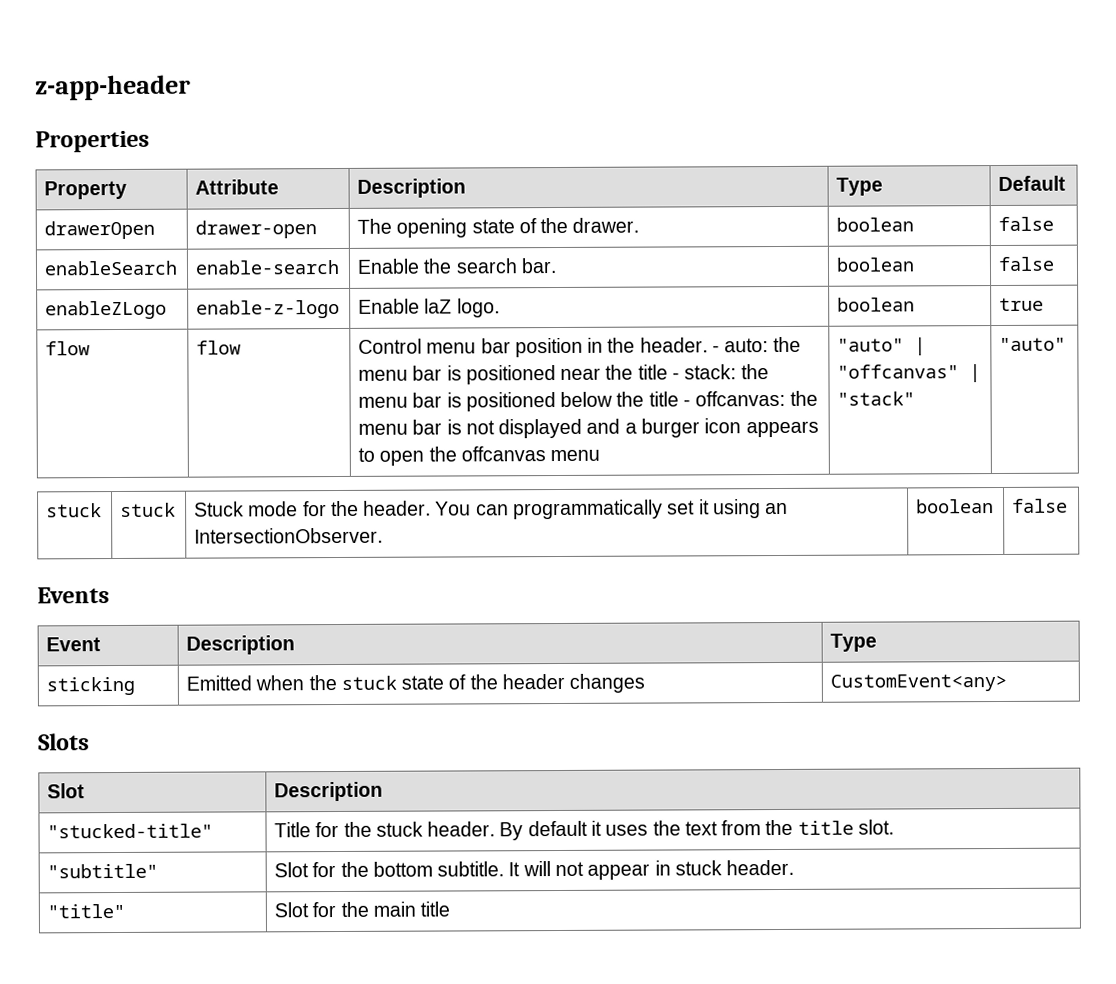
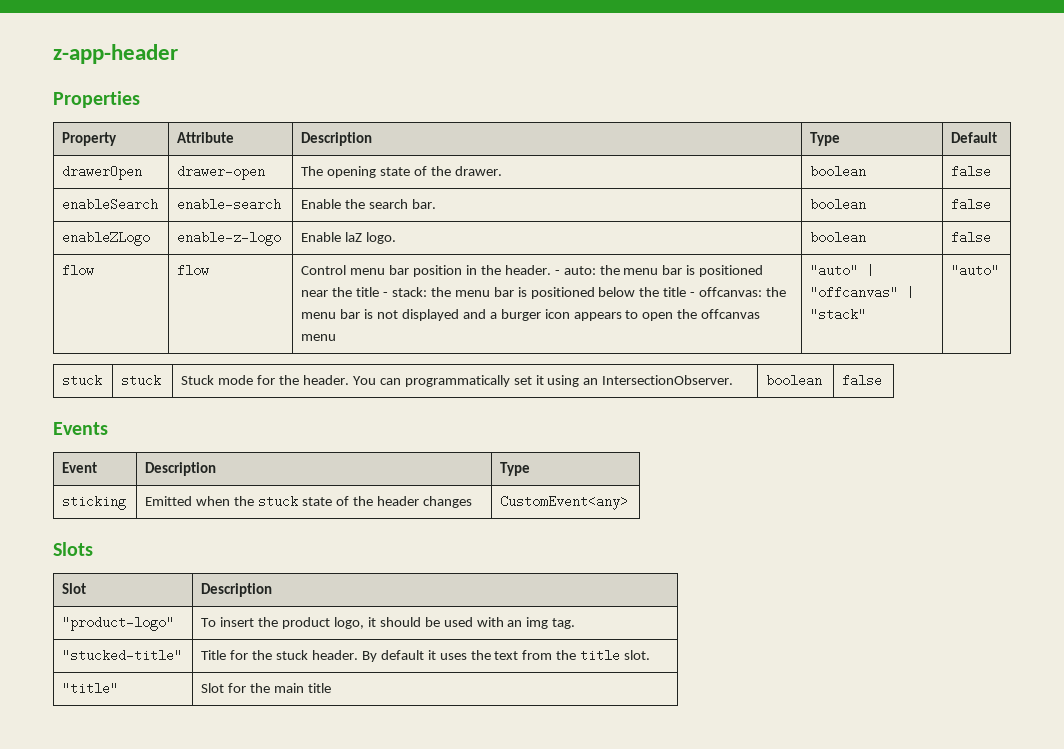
- enableZLogo | enable-z-logo | Enable laZ logo. | boolean | true
+ enableZLogo | enable-z-logo | Enable laZ logo. | boolean | false
+ "product-logo" | To insert the product logo, it should be used with an img tag.
- "subtitle" | Slot for the bottom subtitle. It will not appear in stuck header.

